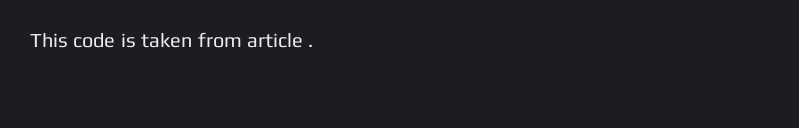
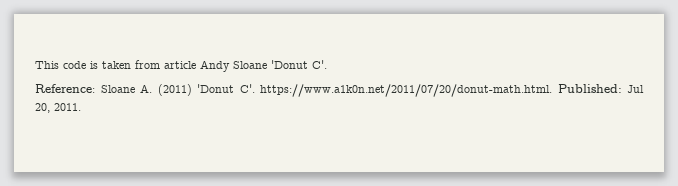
- This code is taken from article .
+ This code is taken from article Andy Sloane 'Donut C'.
+ Reference: Sloane A. (2011) 'Donut C'. https://www.a1k0n.net/2011/07/20/donut-math.html. Published: Jul 20, 2011.

